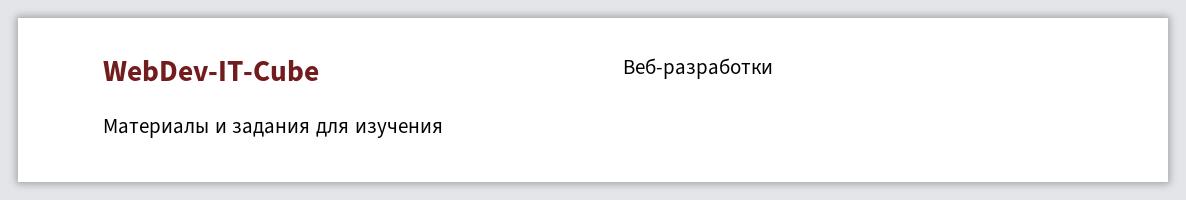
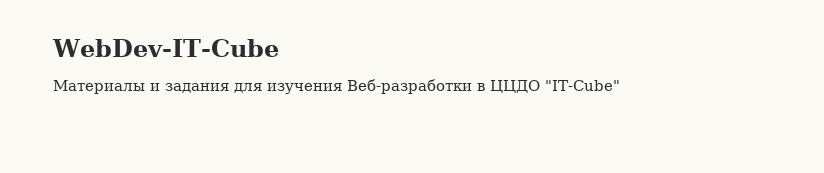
- Материалы и задания для изучения Веб-разработки
+ Материалы и задания для изучения Веб-разработки в ЦЦДО "IT-Cube"

